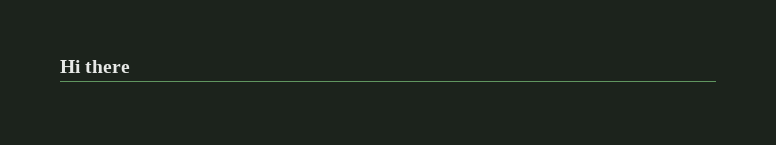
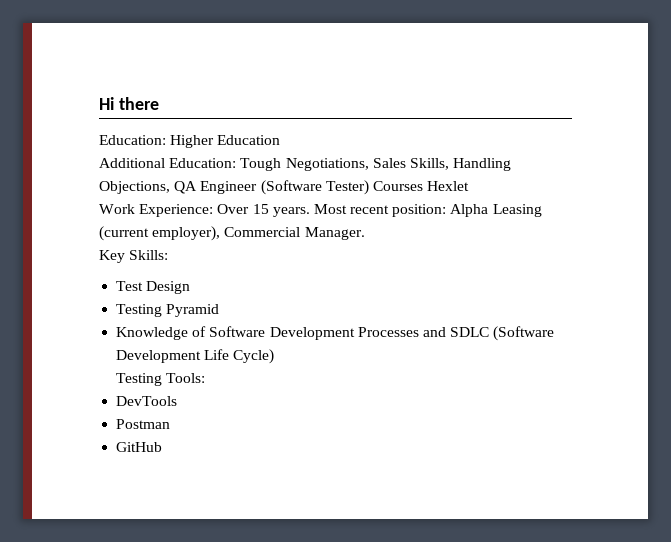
+ Education: Higher Education
+ Additional Education: Tough Negotiations, Sales Skills, Handling Objections, QA Engineer (Software Tester) Courses Hexlet
+ Work Experience: Over 15 years. Most recent position: Alpha Leasing (current employer), Commercial Manager.
+ Key Skills:
+ Test Design
+ Testing Pyramid
+ Knowledge of Software Development Processes and SDLC (Software Development Life Cycle)
+ Testing Tools:
+ DevTools
+ Postman
+ GitHub

